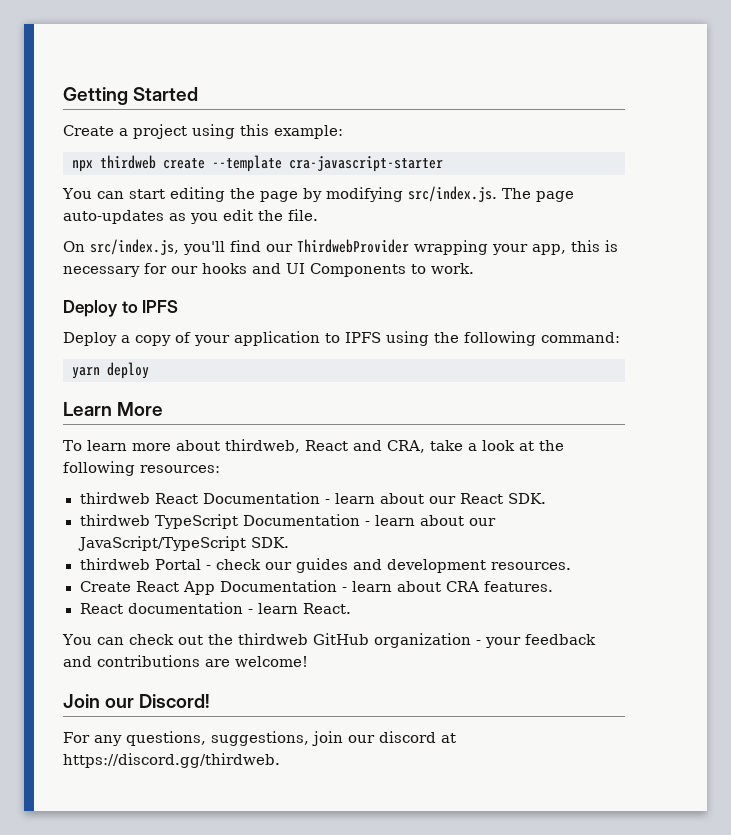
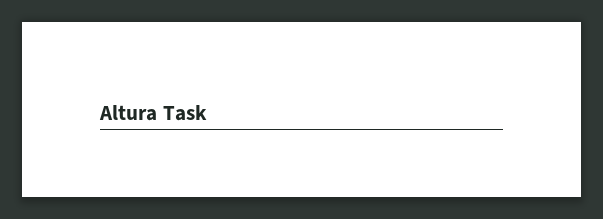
- Getting Started
- Create a project using this example:
- npx thirdweb create --template cra-javascript-starter
- You can start editing the page by modifying src/index.js. The page auto-updates as you edit the file.
- On src/index.js, you'll find our ThirdwebProvider wrapping your app, this is necessary for our hooks and UI Components to work.
- Deploy to IPFS
- Deploy a copy of your application to IPFS using the following command:
- yarn deploy
- Learn More
- To learn more about thirdweb, React and CRA, take a look at the following resources:
- thirdweb React Documentation - learn about our React SDK.
- thirdweb TypeScript Documentation - learn about our JavaScript/TypeScript SDK.
- thirdweb Portal - check our guides and development resources.
- Create React App Documentation - learn about CRA features.
- React documentation - learn React.
- You can check out the thirdweb GitHub organization - your feedback and contributions are welcome!
- Join our Discord!
- For any questions, suggestions, join our discord at https://discord.gg/thirdweb.
+ Altura Task

